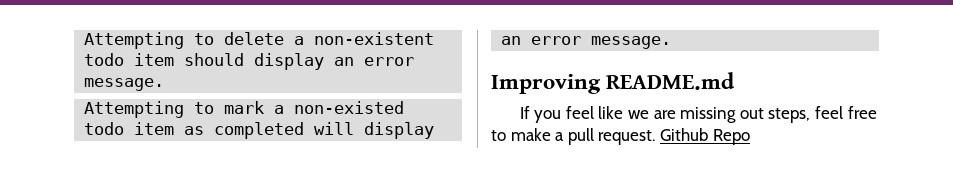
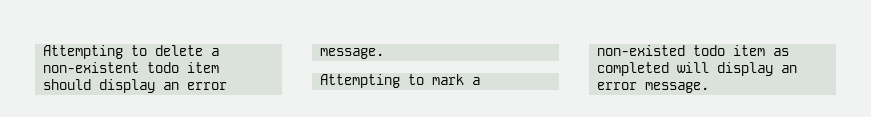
- Improving README.md
- If you feel like we are missing out steps, feel free to make a pull request. Github Repo

